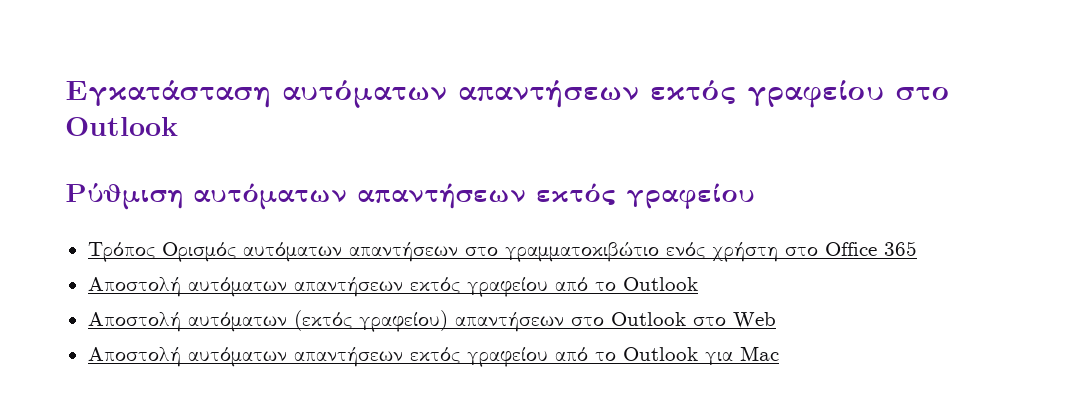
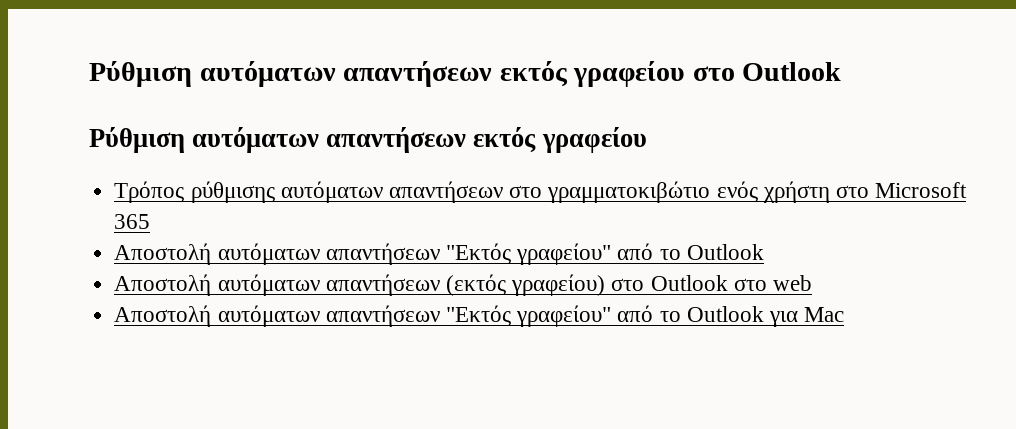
- Εγκατάσταση αυτόματων απαντήσεων εκτός γραφείου στο Outlook
+ Ρύθμιση αυτόματων απαντήσεων εκτός γραφείου στο Outlook
- Τρόπος Ορισμός αυτόματων απαντήσεων στο γραμματοκιβώτιο ενός χρήστη στο Office 365
- Αποστολή αυτόματων απαντήσεων εκτός γραφείου από το Outlook
+ Τρόπος ρύθμισης αυτόματων απαντήσεων στο γραμματοκιβώτιο ενός χρήστη στο Microsoft 365
+ Αποστολή αυτόματων απαντήσεων "Εκτός γραφείου" από το Outlook
- Αποστολή αυτόματων (εκτός γραφείου) απαντήσεων στο Outlook στο Web
- Αποστολή αυτόματων απαντήσεων εκτός γραφείου από το Outlook για Mac
+ Αποστολή αυτόματων απαντήσεων (εκτός γραφείου) στο Outlook στο web
+ Αποστολή αυτόματων απαντήσεων "Εκτός γραφείου" από το Outlook για Mac

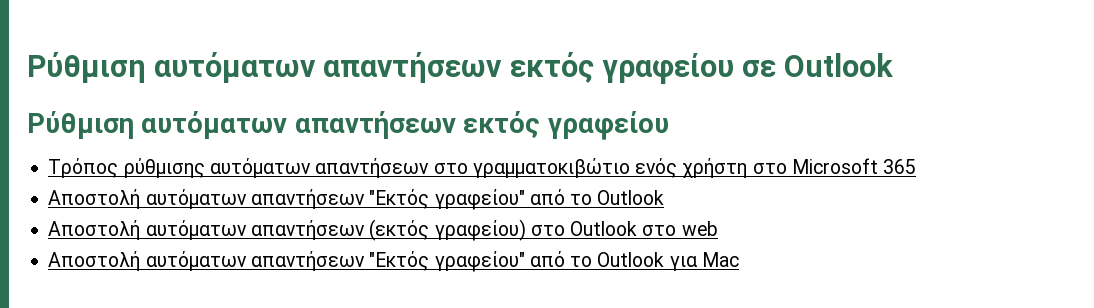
- Ρύθμιση αυτόματων απαντήσεων εκτός γραφείου στο Outlook
+ Ρύθμιση αυτόματων απαντήσεων εκτός γραφείου σε Outlook

